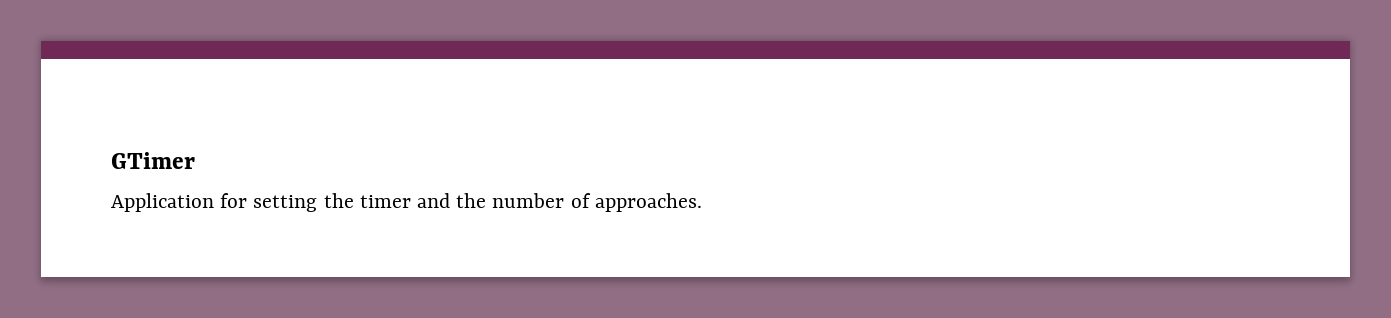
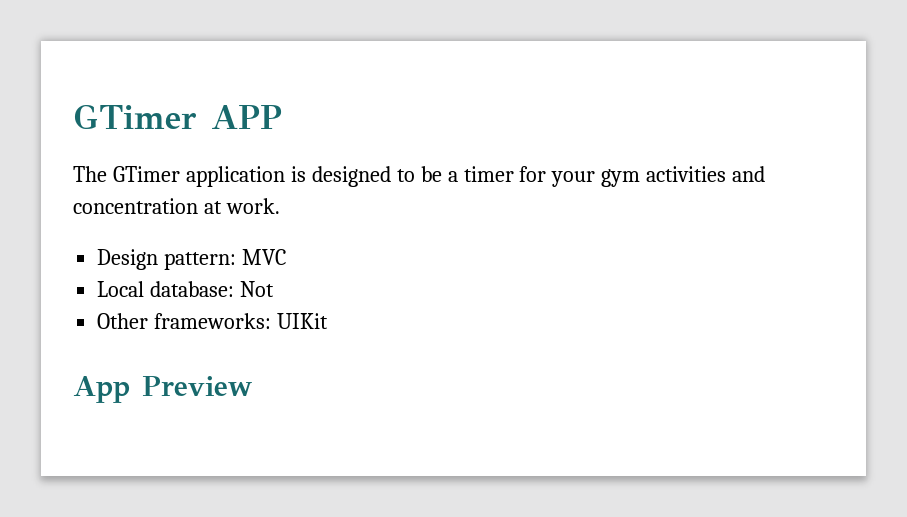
- GTimer
- Application for setting the timer and the number of approaches.
+ GTimer APP
+ The GTimer application is designed to be a timer for your gym activities and concentration at work.
+ Design pattern: MVC
+ Local database: Not
+ Other frameworks: UIKit
+ App Preview

